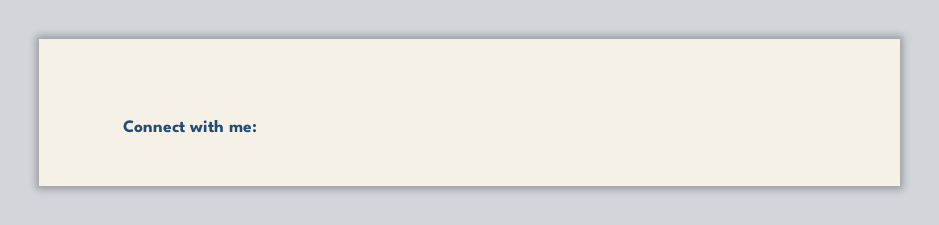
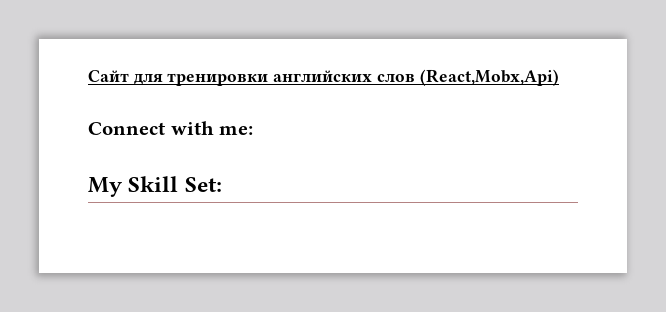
+ Сайт для тренировки английских слов (React,Mobx,Api)
+ My Skill Set:

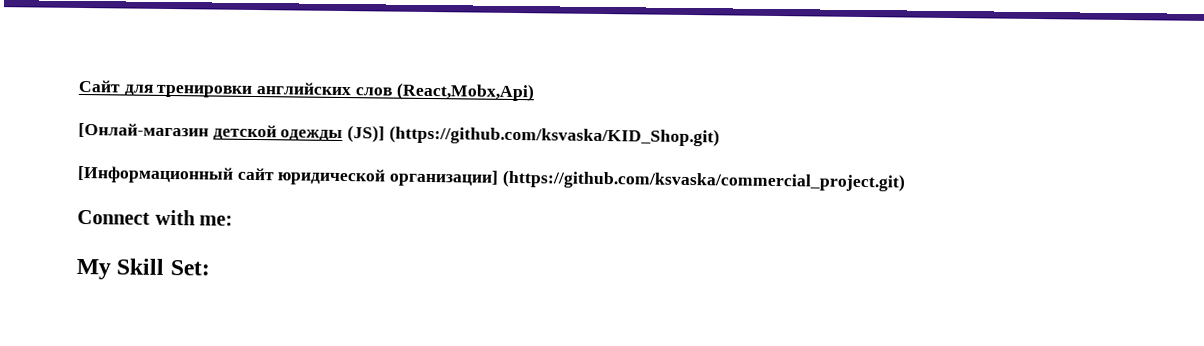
+ [Онлай-магазин детской одежды (JS)] (https://github.com/ksvaska/KID_Shop.git)
+ [Информационный сайт юридической организации] (https://github.com/ksvaska/commercial_project.git)

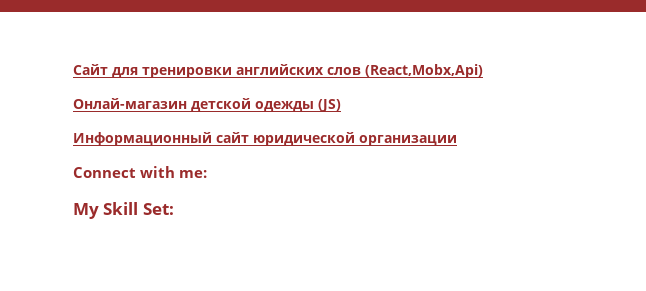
- [Онлай-магазин детской одежды (JS)] (https://github.com/ksvaska/KID_Shop.git)
- [Информационный сайт юридической организации] (https://github.com/ksvaska/commercial_project.git)
+ Онлай-магазин детской одежды (JS)
+ Информационный сайт юридической организации

